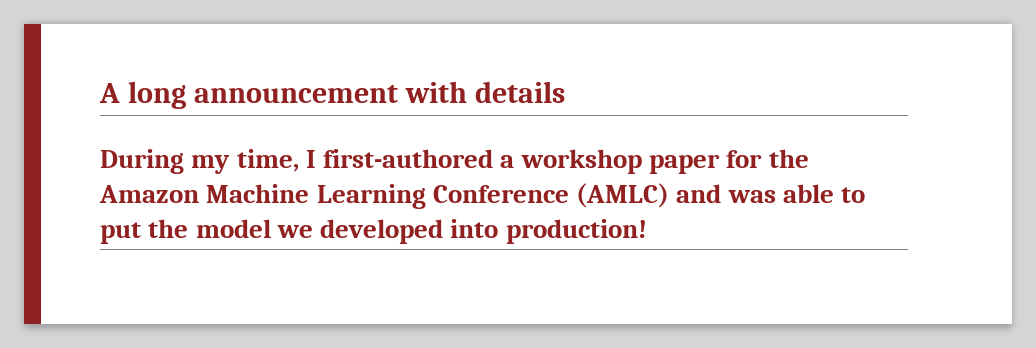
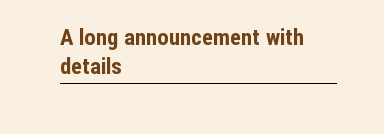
- During my time, I first-authored a workshop paper for the Amazon Machine Learning Conference (AMLC) and was able to put the model we developed into production!

